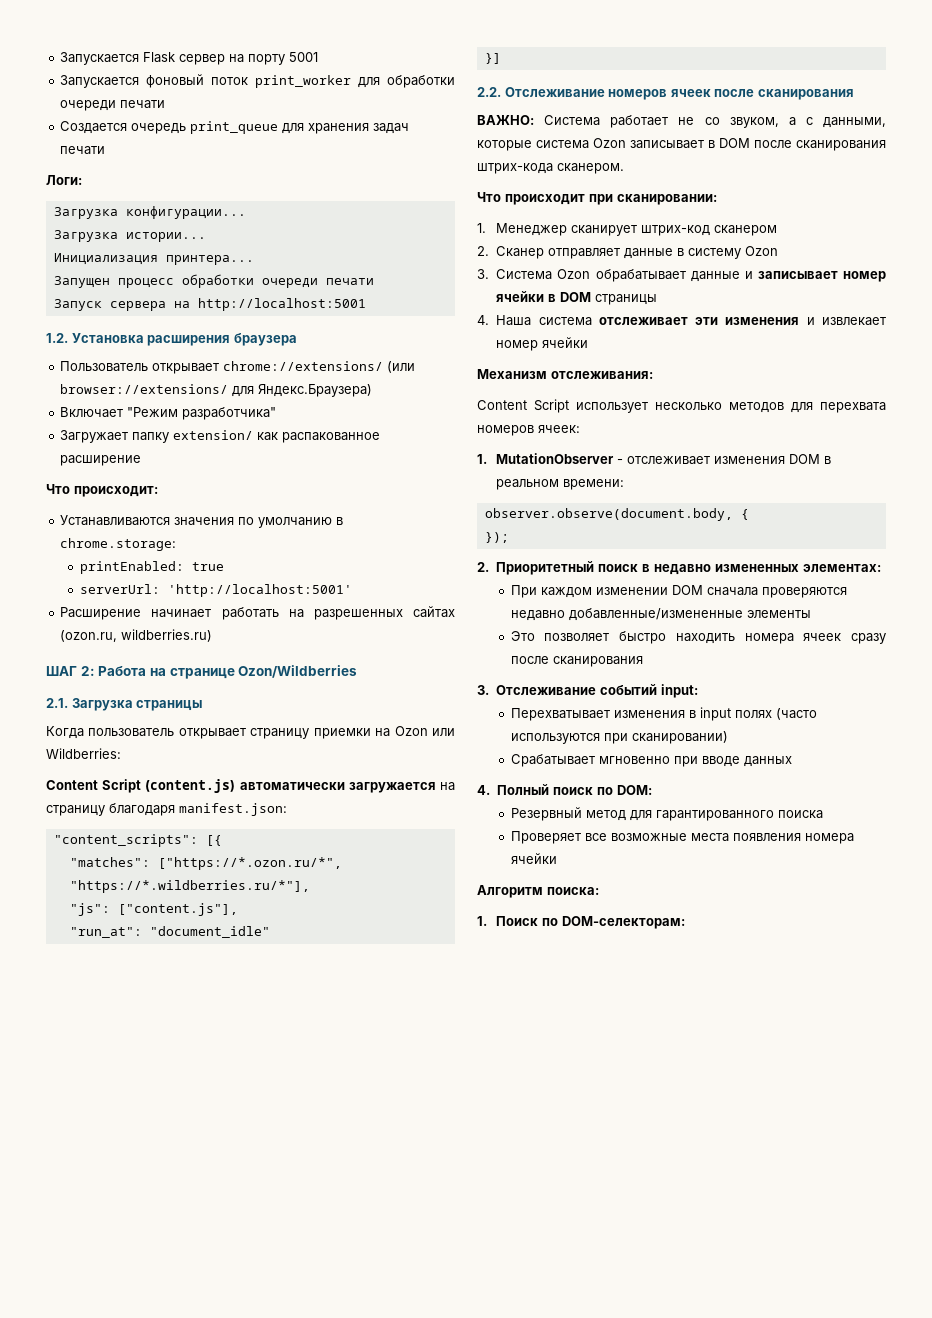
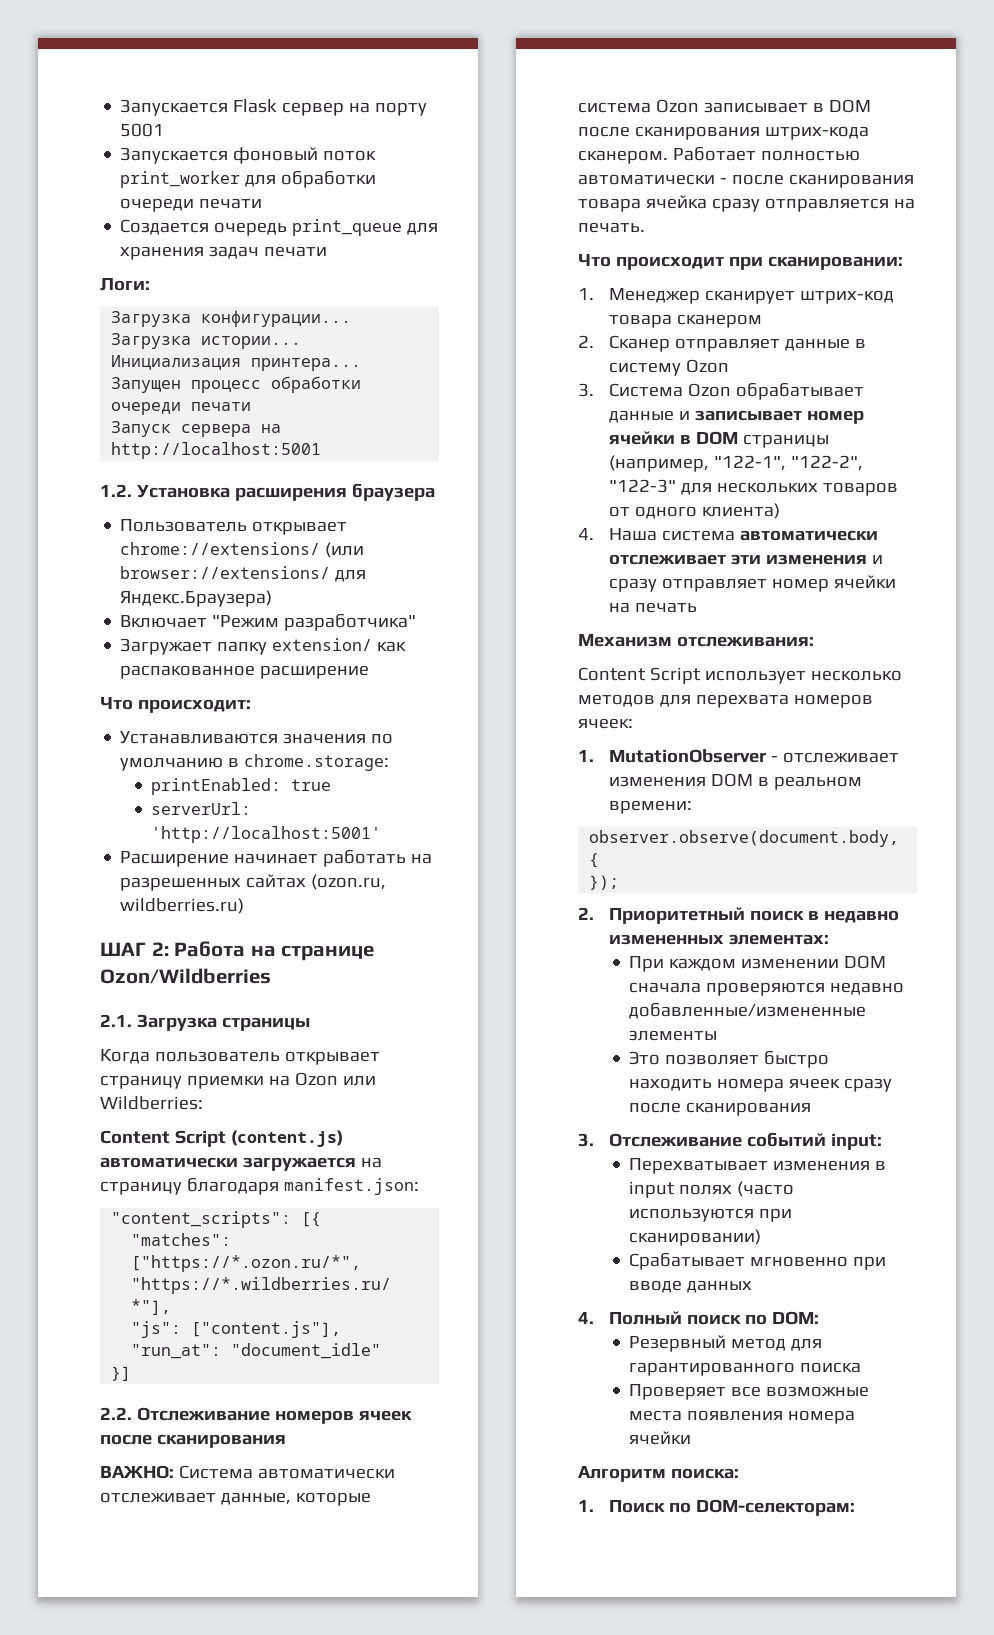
- ВАЖНО: Система работает не со звуком, а с данными, которые система Ozon записывает в DOM после сканирования штрих-кода сканером.
+ ВАЖНО: Система автоматически отслеживает данные, которые система Ozon записывает в DOM после сканирования штрих-кода сканером. Работает полностью автоматически - после сканирования товара ячейка сразу отправляется на печать.
- 1. Менеджер сканирует штрих-код сканером
+ 1. Менеджер сканирует штрих-код товара сканером
- 3. Система Ozon обрабатывает данные и записывает номер ячейки в DOM страницы
+ 3. Система Ozon обрабатывает данные и записывает номер ячейки в DOM страницы (например, "122-1", "122-2", "122-3" для нескольких товаров от одного клиента)
- 4. Наша система отслеживает эти изменения и извлекает номер ячейки
+ 4. Наша система автоматически отслеживает эти изменения и сразу отправляет номер ячейки на печать

